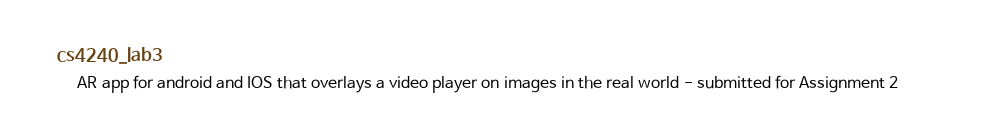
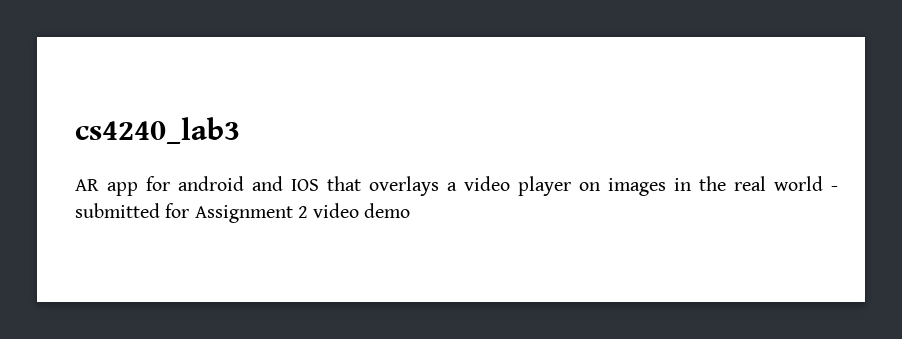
- AR app for android and IOS that overlays a video player on images in the real world - submitted for Assignment 2
+ AR app for android and IOS that overlays a video player on images in the real world - submitted for Assignment 2 video demo

